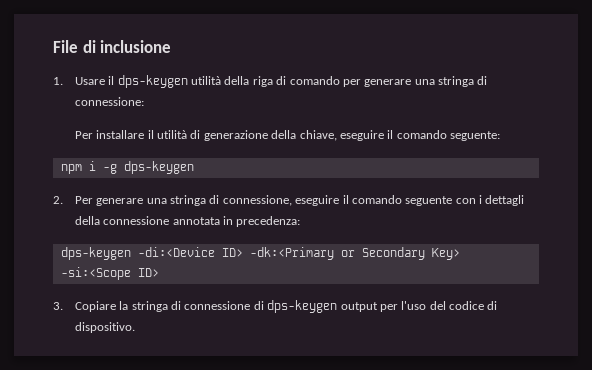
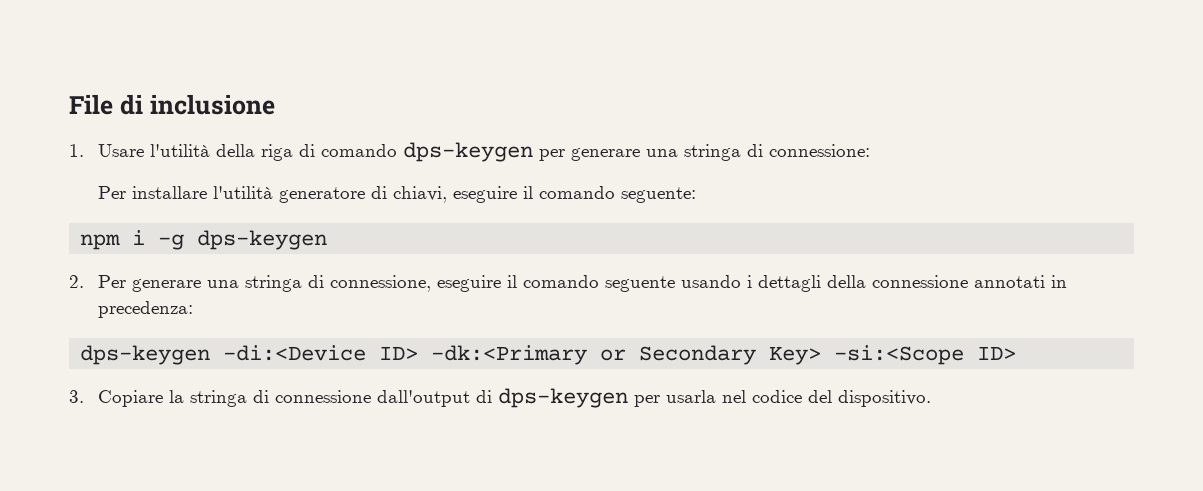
- 1. Usare il dps-keygen utilità della riga di comando per generare una stringa di connessione:
+ 1. Usare l'utilità della riga di comando dps-keygen per generare una stringa di connessione:
- Per installare il utilità di generazione della chiave, eseguire il comando seguente:
+ Per installare l'utilità generatore di chiavi, eseguire il comando seguente:
- 2. Per generare una stringa di connessione, eseguire il comando seguente con i dettagli della connessione annotata in precedenza:
+ 2. Per generare una stringa di connessione, eseguire il comando seguente usando i dettagli della connessione annotati in precedenza:
- 3. Copiare la stringa di connessione di dps-keygen output per l'uso del codice di dispositivo.
+ 3. Copiare la stringa di connessione dall'output di dps-keygen per usarla nel codice del dispositivo.

